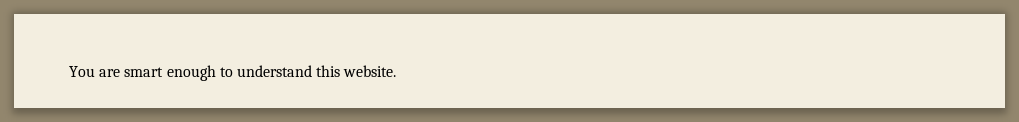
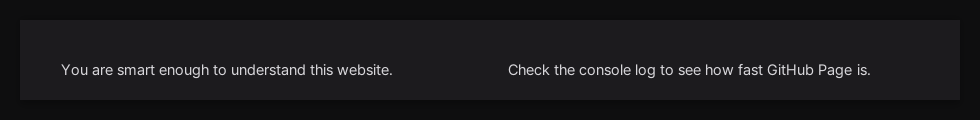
+ Check the console log to see how fast GitHub Page is.

